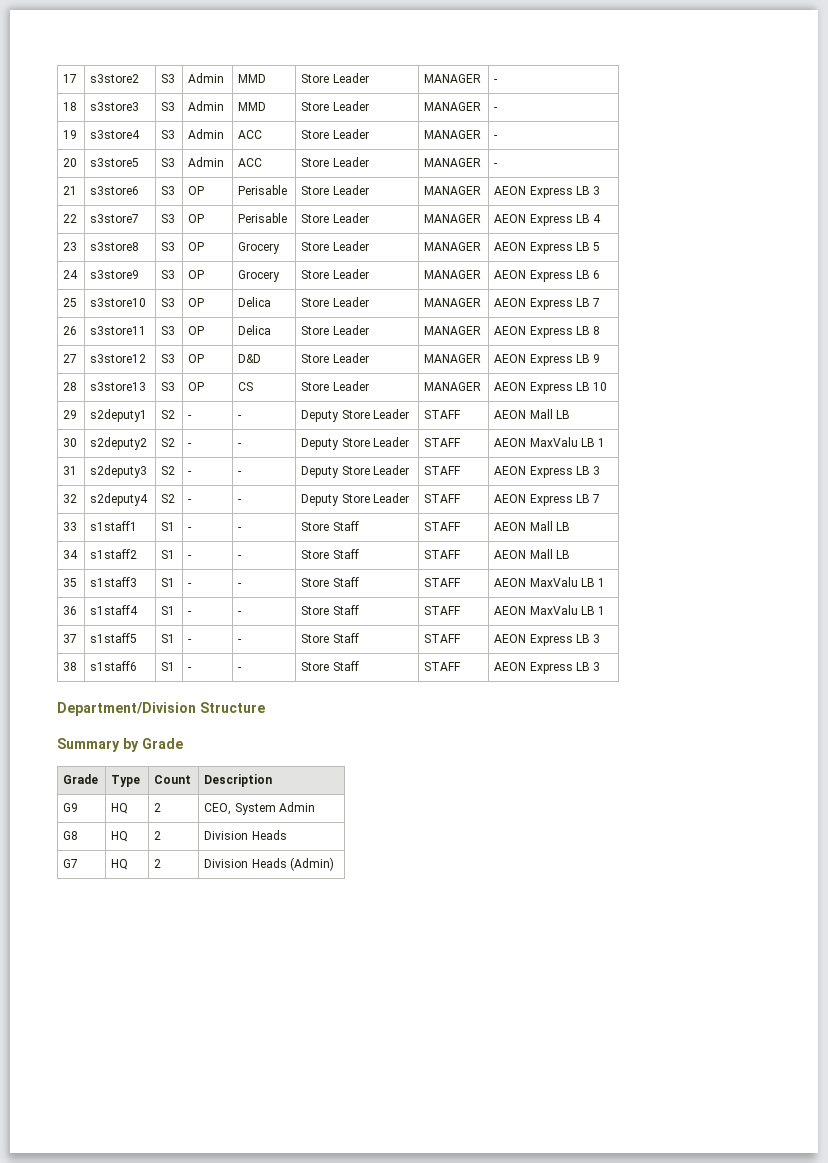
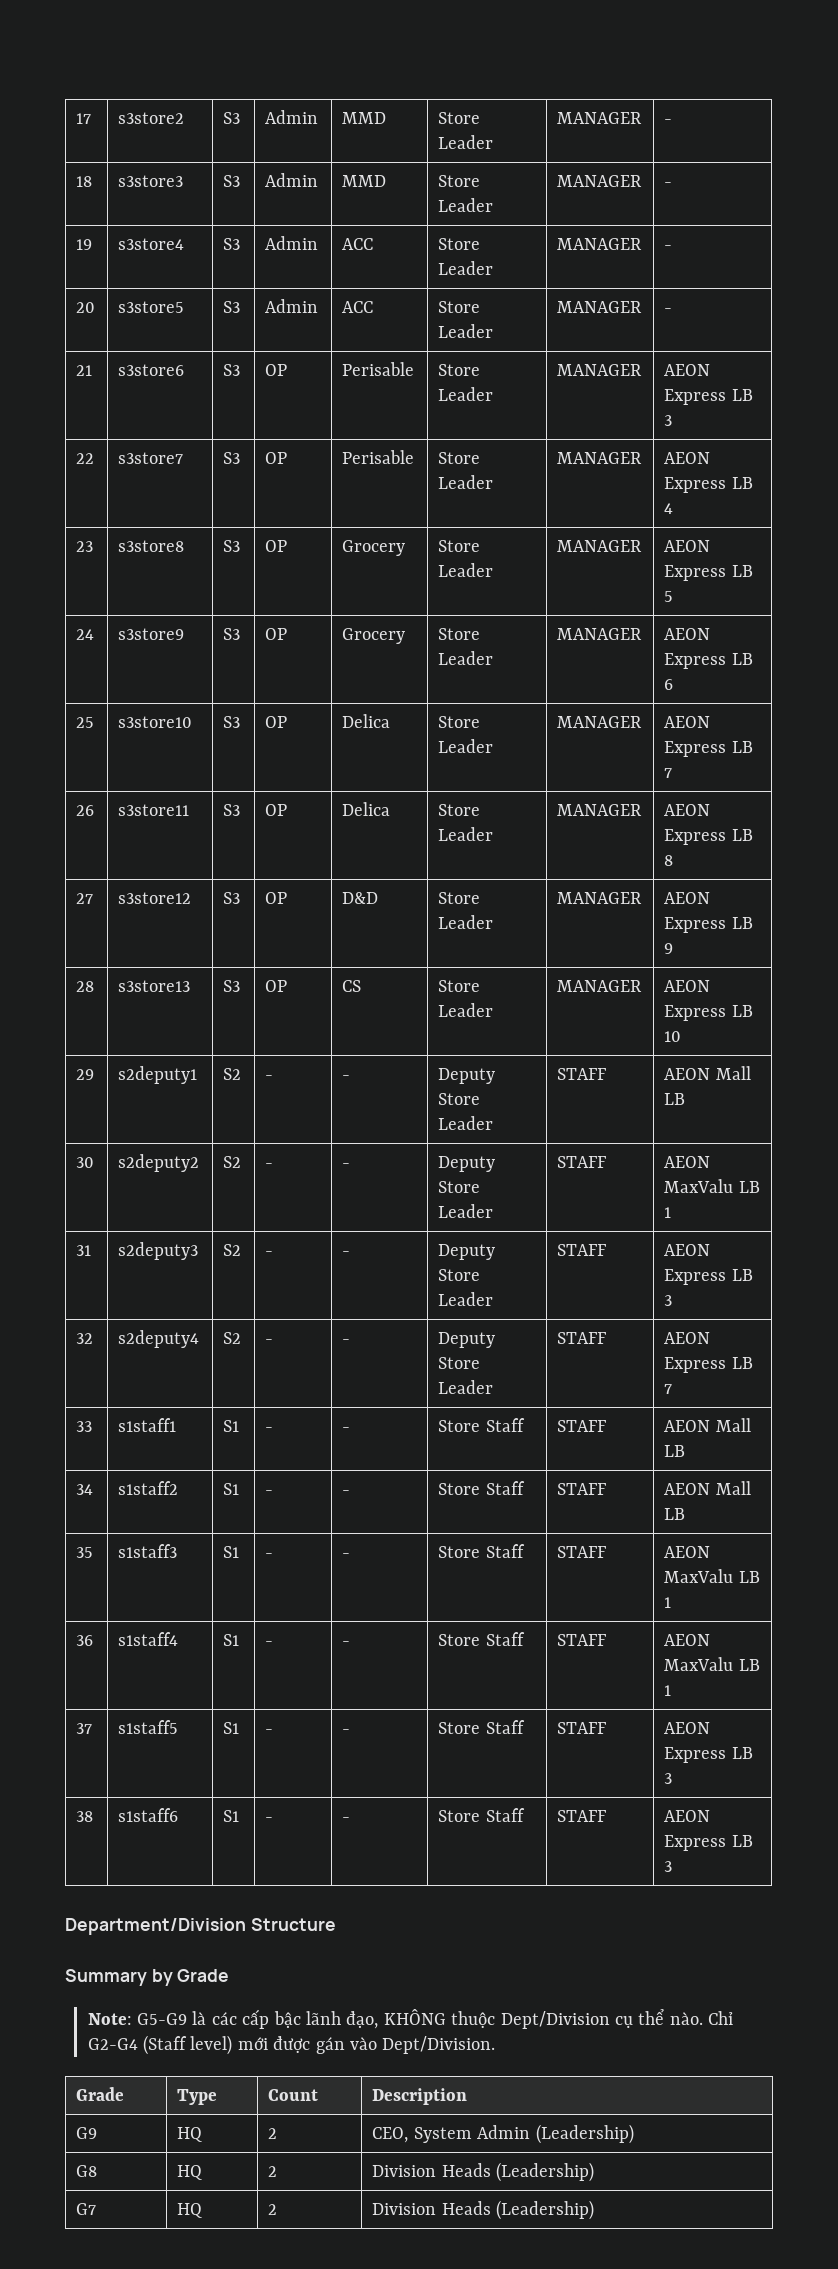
+ Note: G5-G9 là các cấp bậc lãnh đạo, KHÔNG thuộc Dept/Division cụ thể nào. Chỉ G2-G4 (Staff level) mới được gán vào Dept/Division.
- G9 | HQ | 2 | CEO, System Admin
+ G9 | HQ | 2 | CEO, System Admin (Leadership)
- G8 | HQ | 2 | Division Heads
+ G8 | HQ | 2 | Division Heads (Leadership)
- G7 | HQ | 2 | Division Heads (Admin)
+ G7 | HQ | 2 | Division Heads (Leadership)

